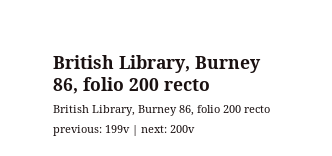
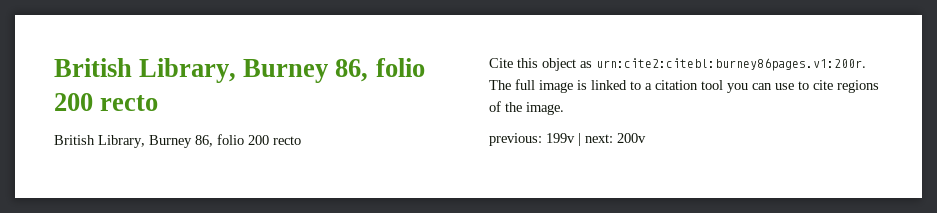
+ Cite this object as urn:cite2:citebl:burney86pages.v1:200r. The full image is linked to a citation tool you can use to cite regions of the image.

